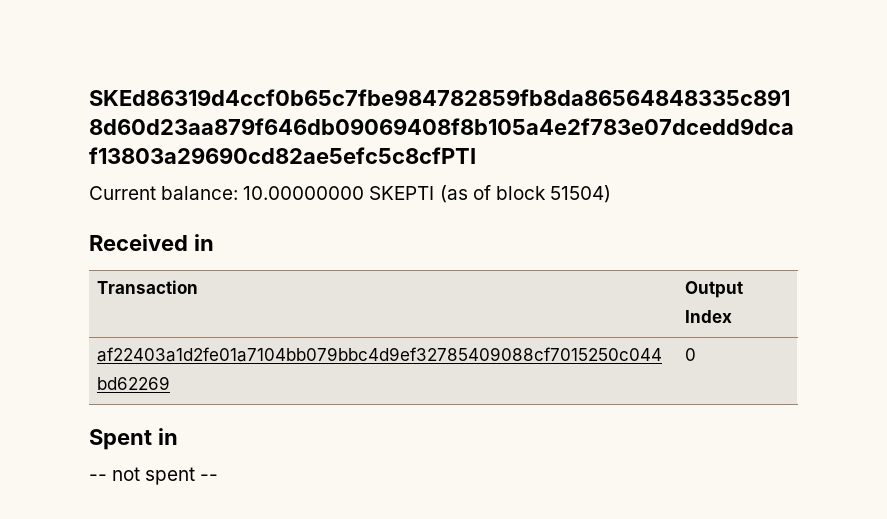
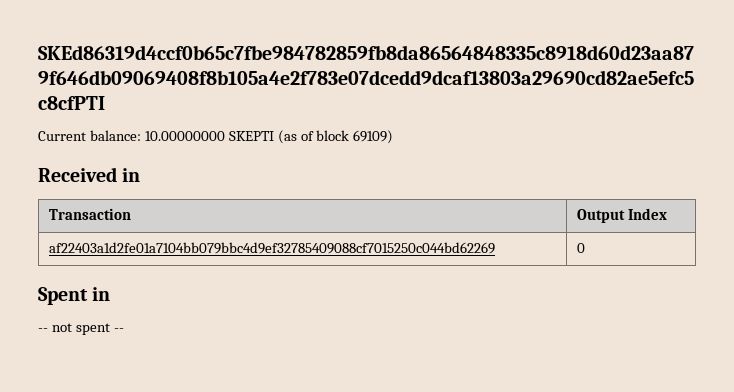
- Current balance: 10.00000000 SKEPTI (as of block 51504)
+ Current balance: 10.00000000 SKEPTI (as of block 69109)

